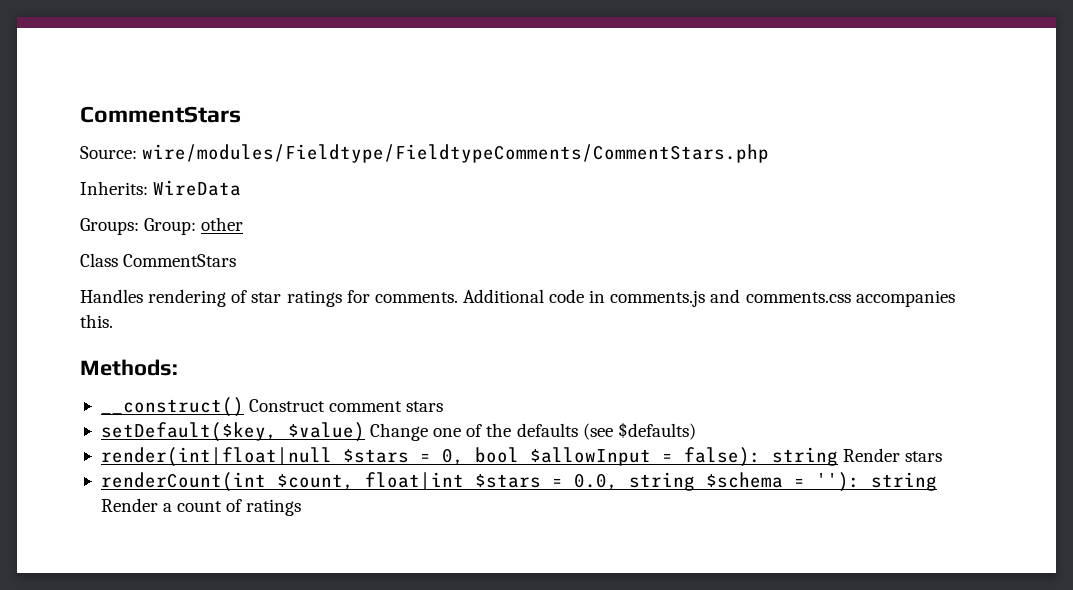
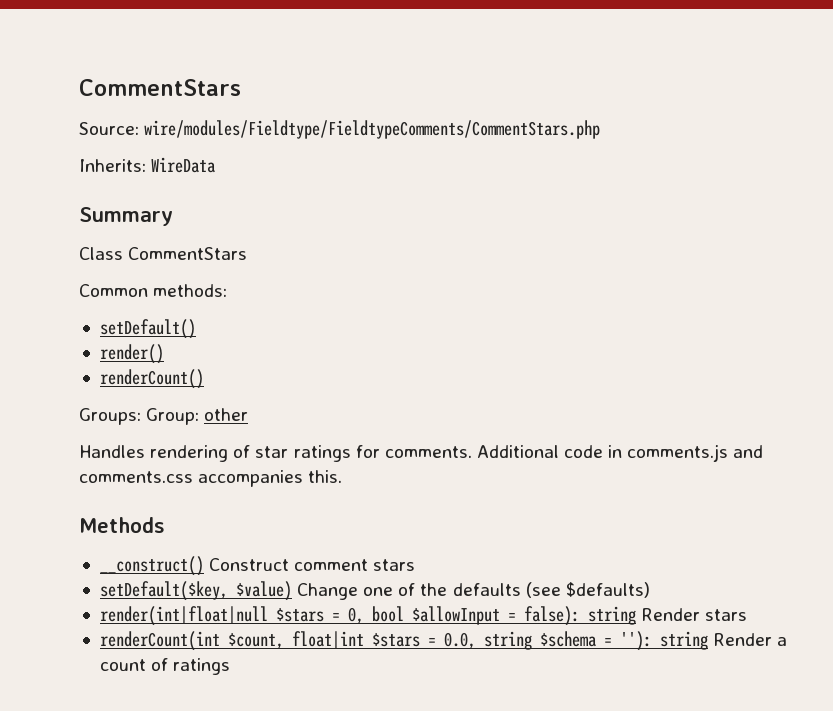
+ Summary
+ Class CommentStars
+ Common methods:
+ setDefault()
+ render()
+ renderCount()
- Class CommentStars
- Methods:
+ Methods

